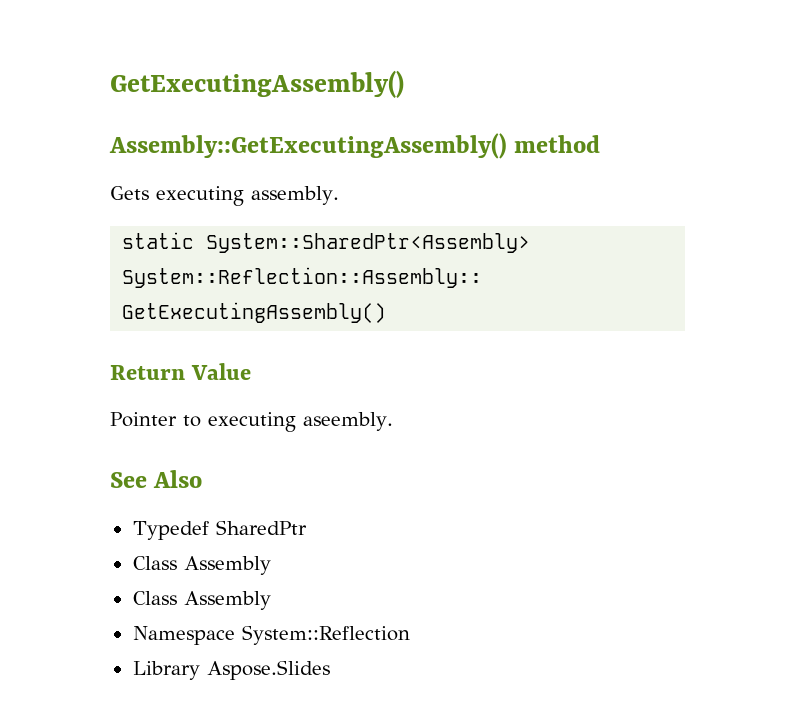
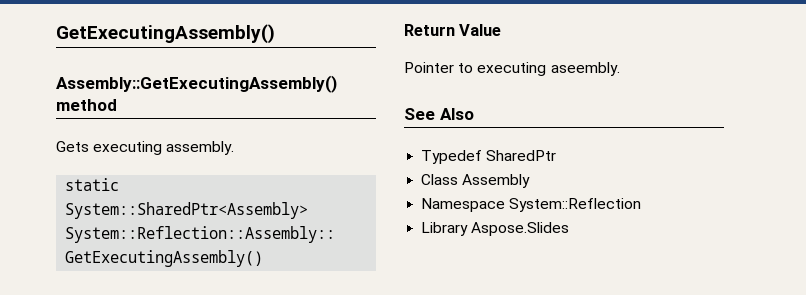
  Typedef SharedPtr
- Class Assembly

